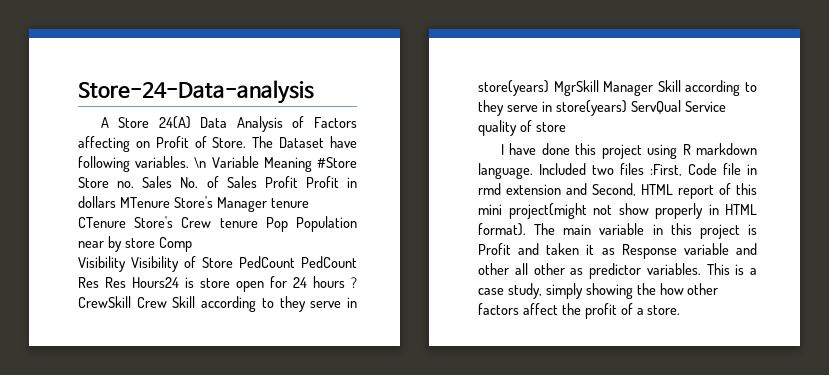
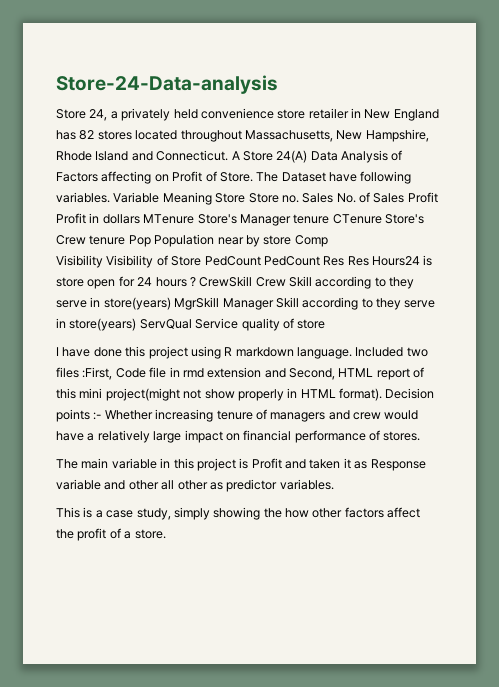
+ Store 24, a privately held convenience store retailer in New England has 82 stores located throughout Massachusetts, New Hampshire, Rhode Island and Connecticut.
- \n Variable Meaning #Store Store no. Sales No. of Sales Profit Profit in dollars MTenure Store's Manager tenure CTenure Store's Crew tenure Pop Population near by store Comp
+ Variable Meaning Store Store no. Sales No. of Sales Profit Profit in dollars MTenure Store's Manager tenure CTenure Store's Crew tenure Pop Population near by store Comp
- Included two files :First, Code file in rmd extension and Second, HTML report of this mini project(might not show properly in HTML format). The main variable in this project is Profit and taken it as Response variable and other all other as predictor variables. This is a case study, simply showing the how other factors affect the profit of a store.
+ Included two files :First, Code file in rmd extension and Second, HTML report of this mini project(might not show properly in HTML format). Decision points :- Whether increasing tenure of managers and crew would have a relatively large impact on financial performance of stores.
+ The main variable in this project is Profit and taken it as Response variable and other all other as predictor variables.
+ This is a case study, simply showing the how other factors affect the profit of a store.

